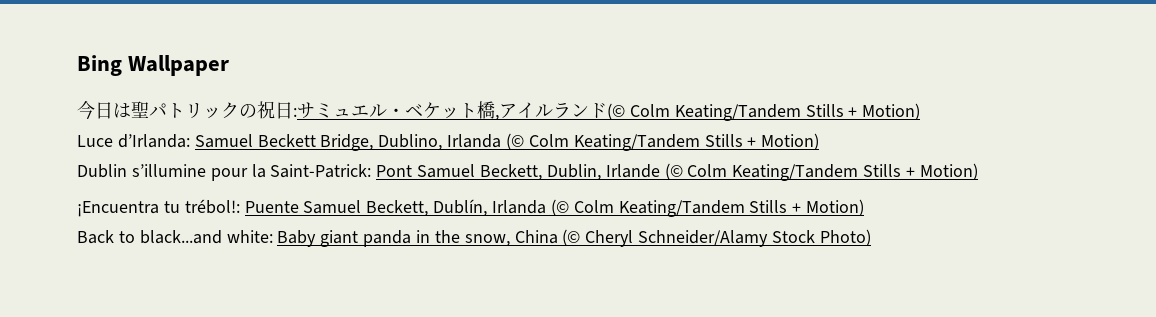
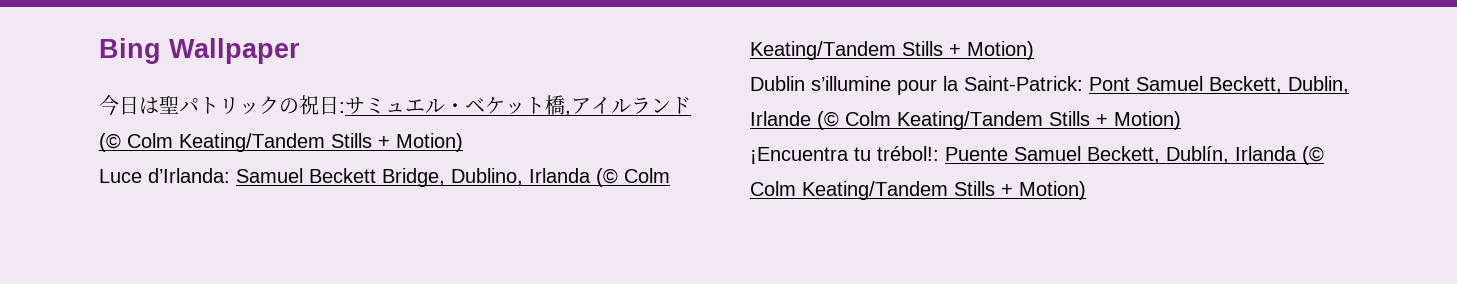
- Back to black...and white: Baby giant panda in the snow, China (© Cheryl Schneider/Alamy Stock Photo)

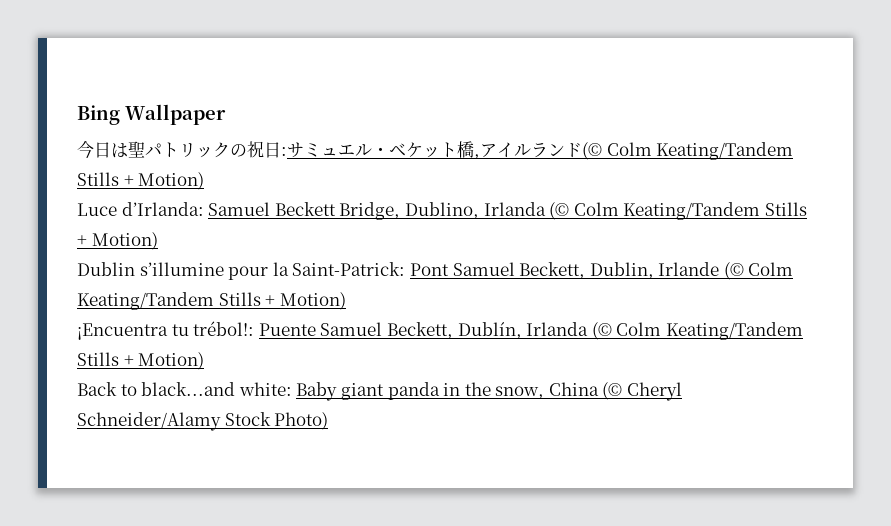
+ Back to black...and white: Baby giant panda in the snow, China (© Cheryl Schneider/Alamy Stock Photo)

